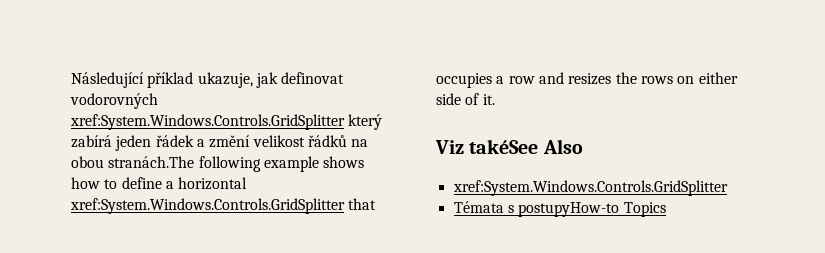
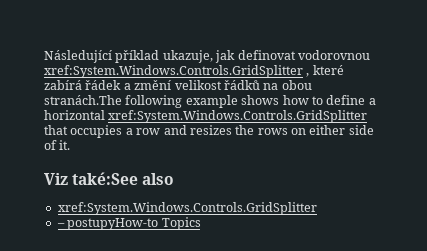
- Následující příklad ukazuje, jak definovat vodorovných xref:System.Windows.Controls.GridSplitter který zabírá jeden řádek a změní velikost řádků na obou stranách.The following example shows how to define a horizontal xref:System.Windows.Controls.GridSplitter that occupies a row and resizes the rows on either side of it.
+ Následující příklad ukazuje, jak definovat vodorovnou xref:System.Windows.Controls.GridSplitter , které zabírá řádek a změní velikost řádků na obou stranách.The following example shows how to define a horizontal xref:System.Windows.Controls.GridSplitter that occupies a row and resizes the rows on either side of it.
- Viz takéSee Also
+ Viz také:See also
- Témata s postupyHow-to Topics
+ – postupyHow-to Topics

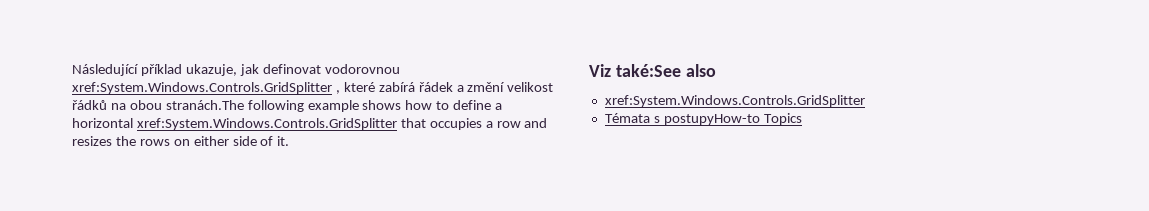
- – postupyHow-to Topics
+ Témata s postupyHow-to Topics

